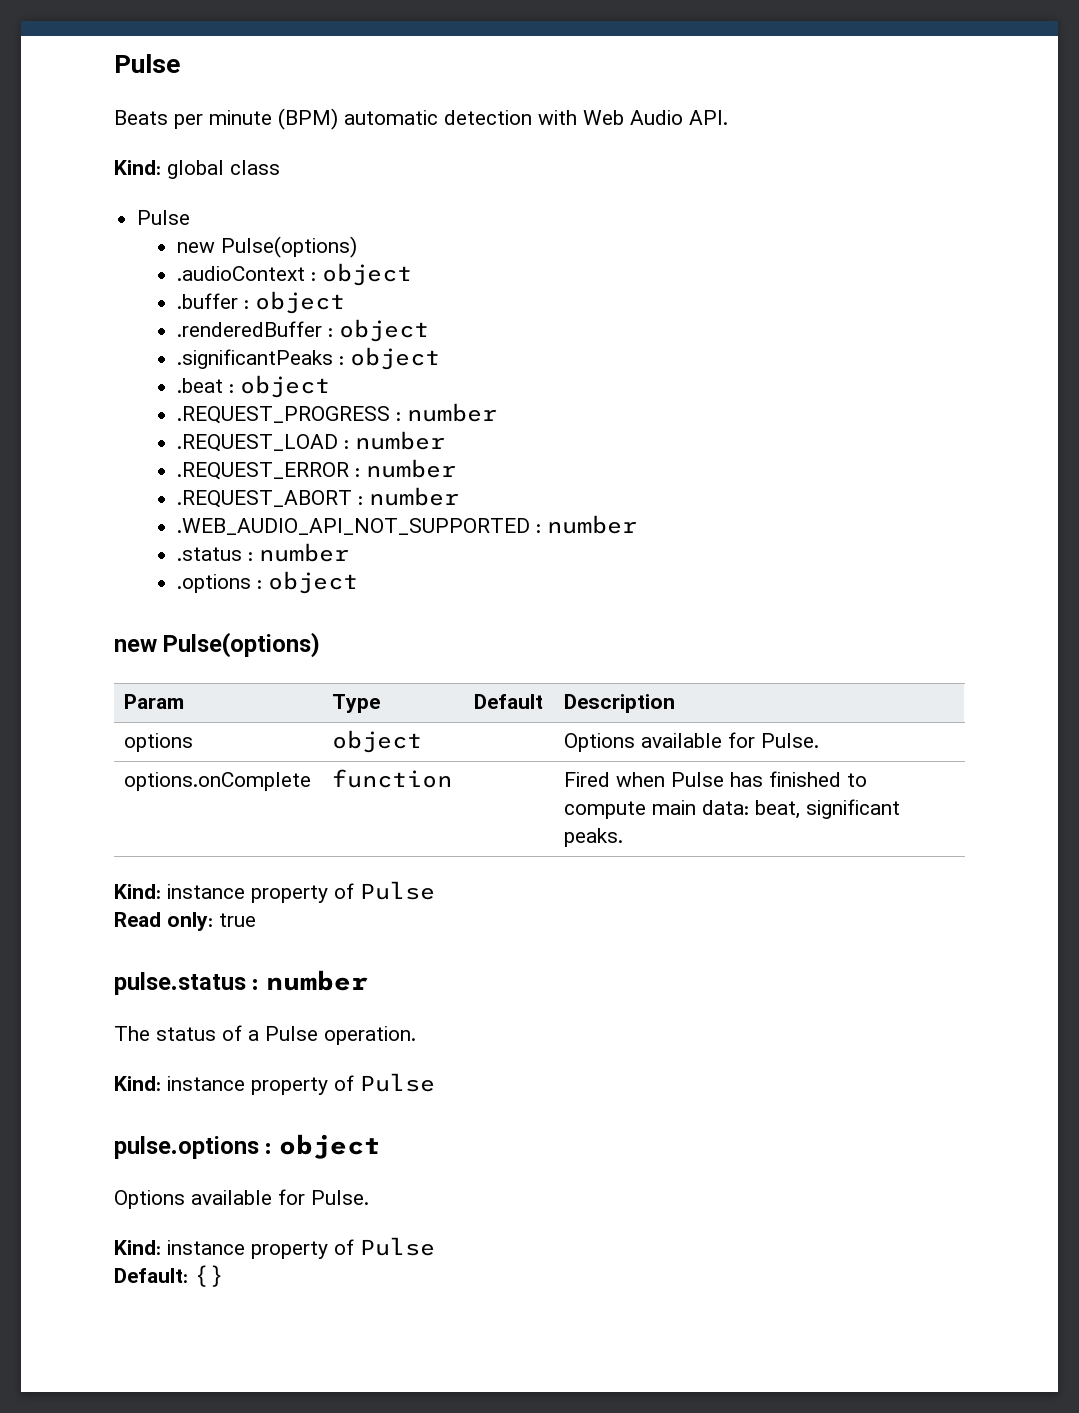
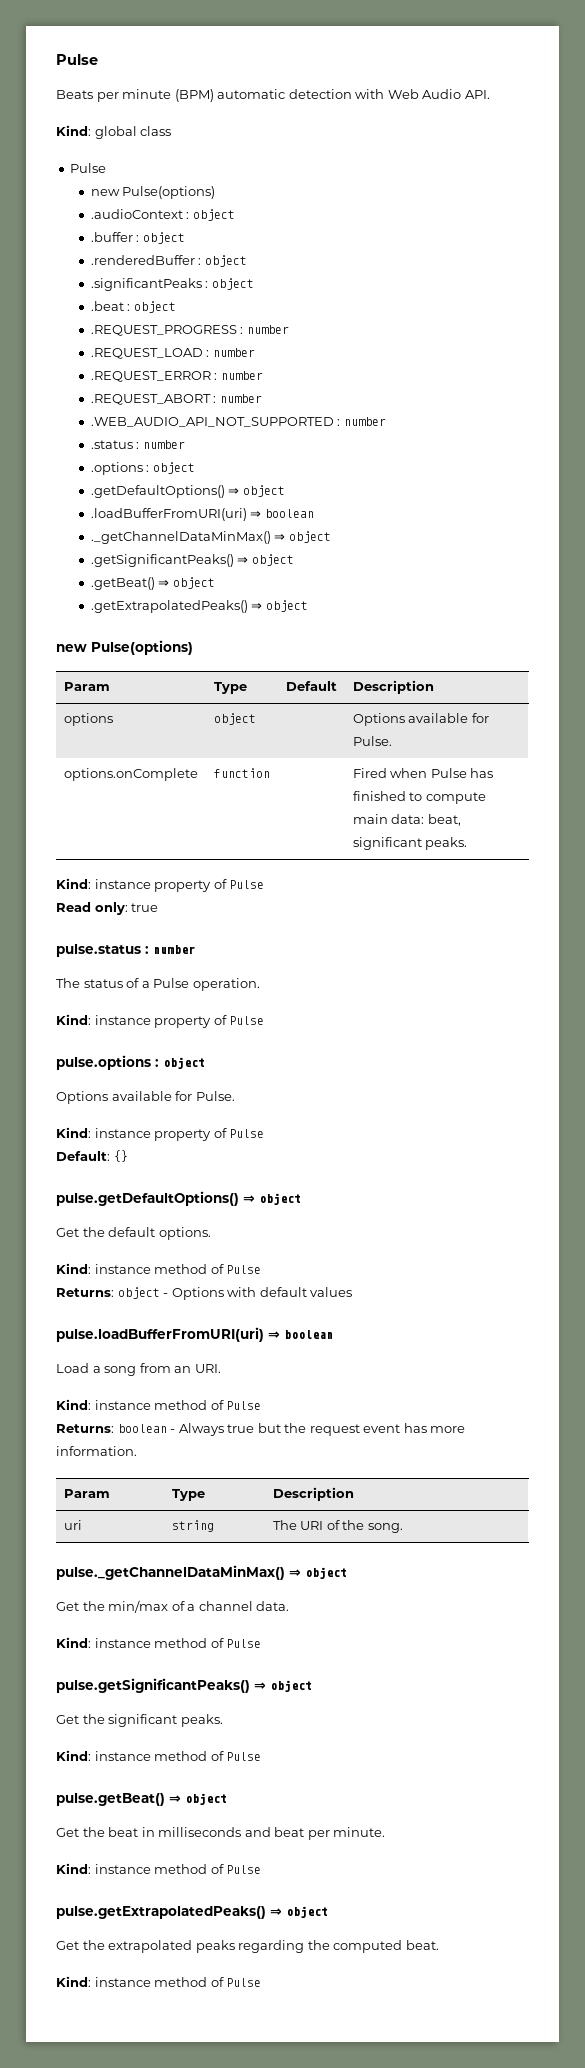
+ .getDefaultOptions() ⇒ object
+ .loadBufferFromURI(uri) ⇒ boolean
+ ._getChannelDataMinMax() ⇒ object
+ .getSignificantPeaks() ⇒ object
+ .getBeat() ⇒ object
+ .getExtrapolatedPeaks() ⇒ object
+ pulse.getDefaultOptions() ⇒ object
+ Get the default options.
+ Kind: instance method of Pulse
+ Returns: object - Options with default values
+ pulse.loadBufferFromURI(uri) ⇒ boolean
+ Load a song from an URI.
+ Kind: instance method of Pulse
+ Returns: boolean - Always true but the request event has more information.
+ Param | Type | Description
+ uri | string | The URI of the song.
+ pulse._getChannelDataMinMax() ⇒ object
+ Get the min/max of a channel data.
+ Kind: instance method of Pulse
+ pulse.getSignificantPeaks() ⇒ object
+ Get the significant peaks.
+ Kind: instance method of Pulse
+ pulse.getBeat() ⇒ object
+ Get the beat in milliseconds and beat per minute.
+ Kind: instance method of Pulse
+ pulse.getExtrapolatedPeaks() ⇒ object
+ Get the extrapolated peaks regarding the computed beat.
+ Kind: instance method of Pulse

